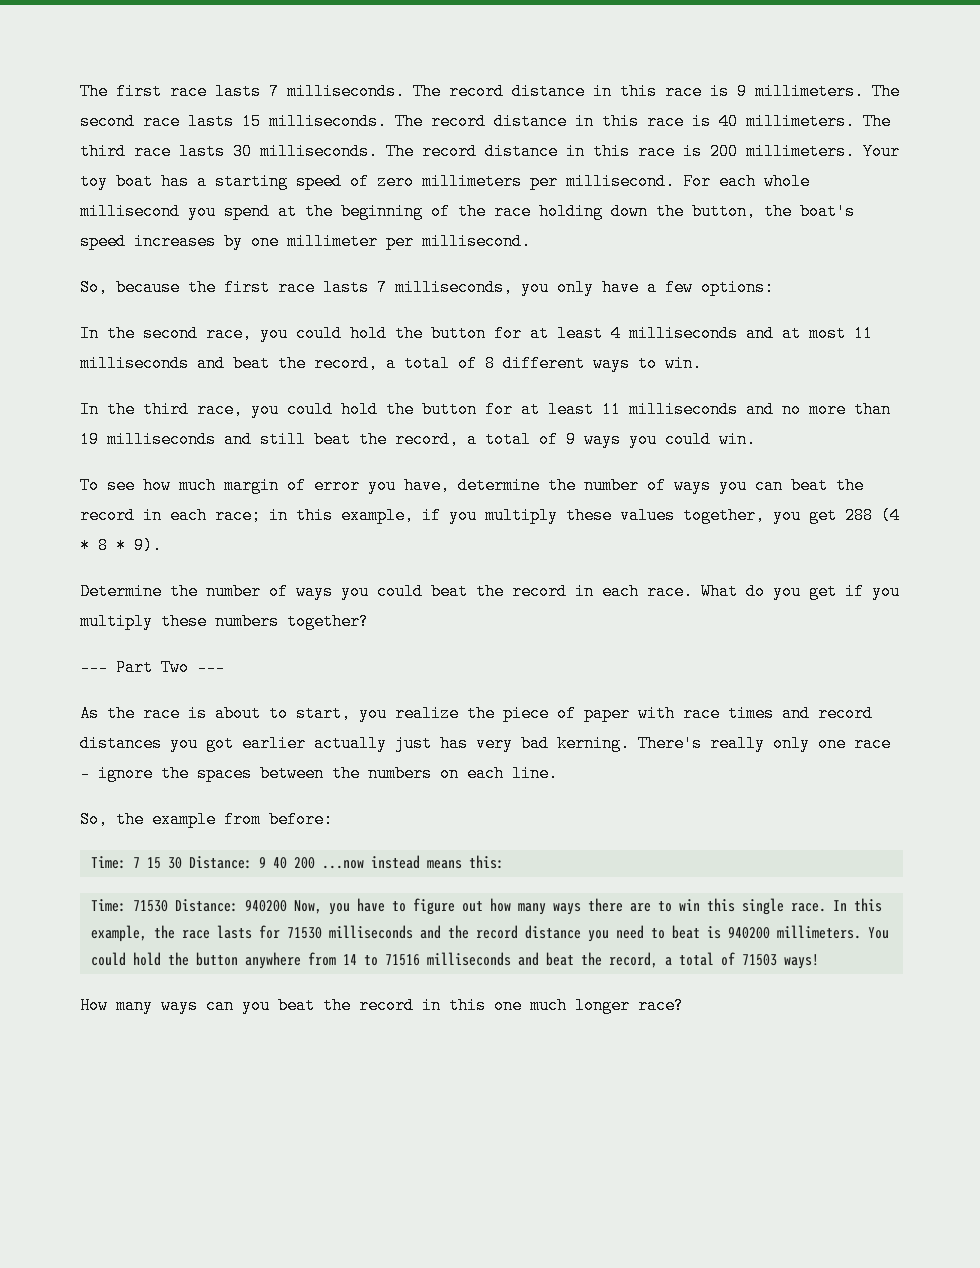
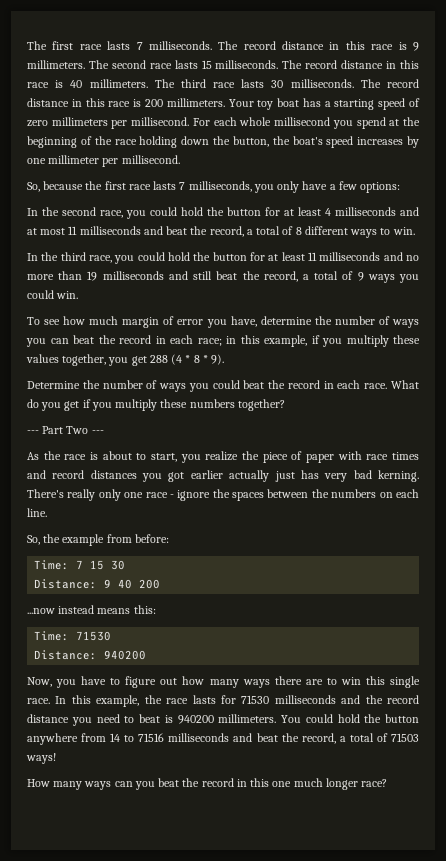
- Time: 7 15 30 Distance: 9 40 200 ...now instead means this:
+ Time: 7 15 30
+ Distance: 9 40 200
+ ...now instead means this:
- Time: 71530 Distance: 940200 Now, you have to figure out how many ways there are to win this single race.
+ Time: 71530
+ Distance: 940200
+ Now, you have to figure out how many ways there are to win this single race.

